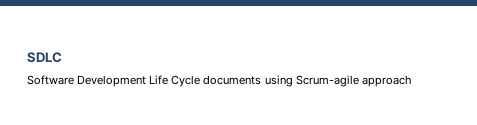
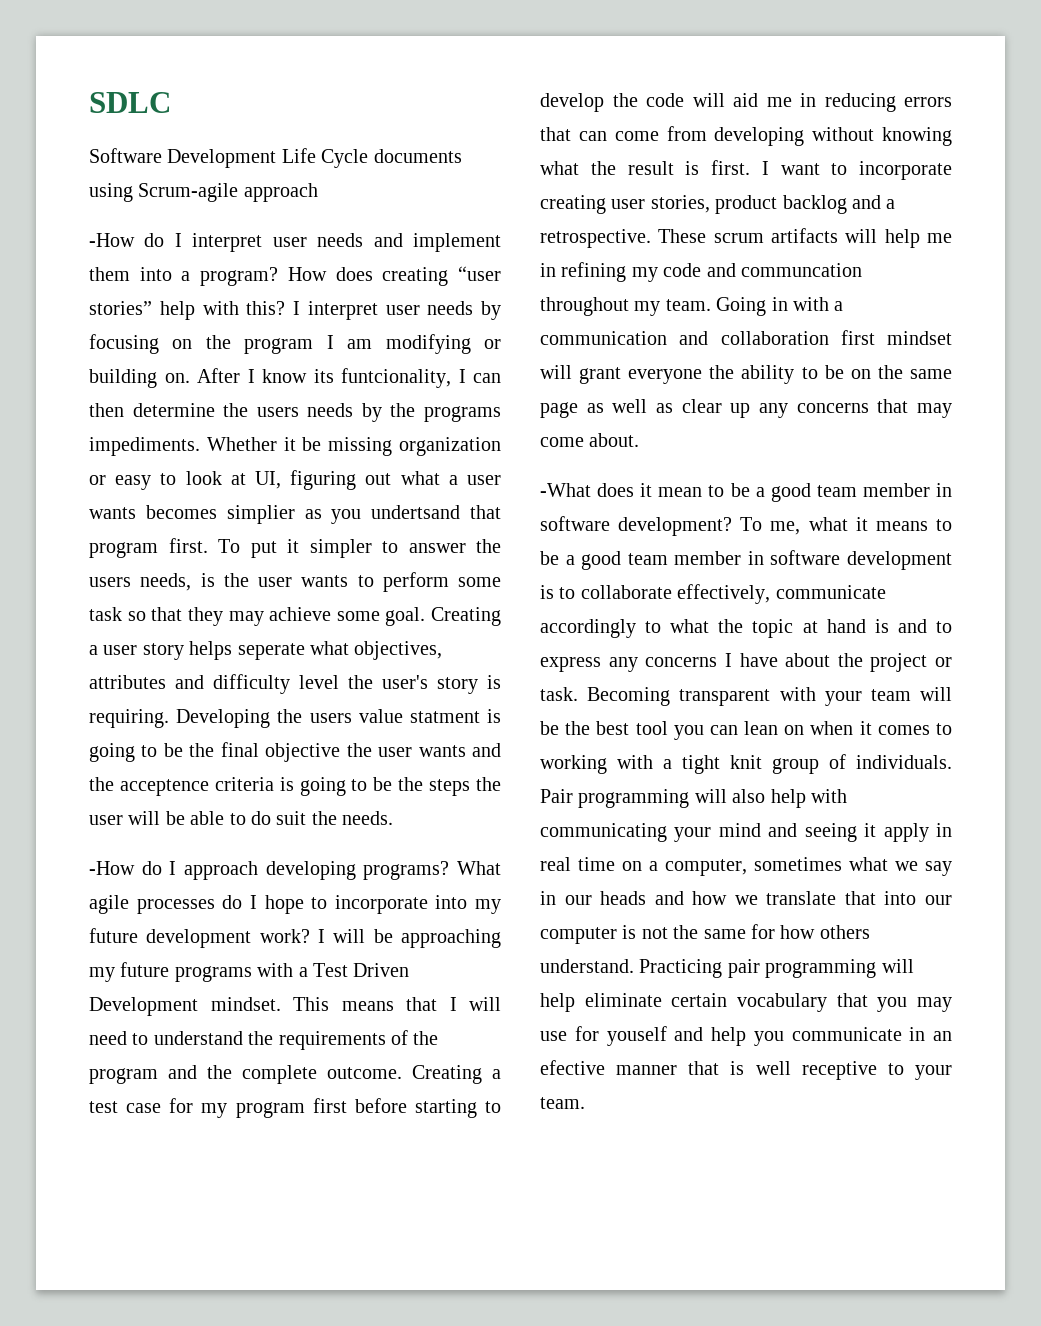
+ -How do I interpret user needs and implement them into a program? How does creating “user stories” help with this? I interpret user needs by focusing on the program I am modifying or building on. After I know its funtcionality, I can then determine the users needs by the programs impediments. Whether it be missing organization or easy to look at UI, figuring out what a user wants becomes simplier as you undertsand that program first. To put it simpler to answer the users needs, is the user wants to perform some task so that they may achieve some goal. Creating a user story helps seperate what objectives, attributes and difficulty level the user's story is requiring. Developing the users value statment is going to be the final objective the user wants and the acceptence criteria is going to be the steps the user will be able to do suit the needs.
+ -How do I approach developing programs? What agile processes do I hope to incorporate into my future development work? I will be approaching my future programs with a Test Driven Development mindset. This means that I will need to understand the requirements of the program and the complete outcome. Creating a test case for my program first before starting to develop the code will aid me in reducing errors that can come from developing without knowing what the result is first. I want to incorporate creating user stories, product backlog and a retrospective. These scrum artifacts will help me in refining my code and communcation throughout my team. Going in with a communication and collaboration first mindset will grant everyone the ability to be on the same page as well as clear up any concerns that may come about.
+ -What does it mean to be a good team member in software development? To me, what it means to be a good team member in software development is to collaborate effectively, communicate accordingly to what the topic at hand is and to express any concerns I have about the project or task. Becoming transparent with your team will be the best tool you can lean on when it comes to working with a tight knit group of individuals. Pair programming will also help with communicating your mind and seeing it apply in real time on a computer, sometimes what we say in our heads and how we translate that into our computer is not the same for how others understand. Practicing pair programming will help eliminate certain vocabulary that you may use for youself and help you communicate in an efective manner that is well receptive to your team.

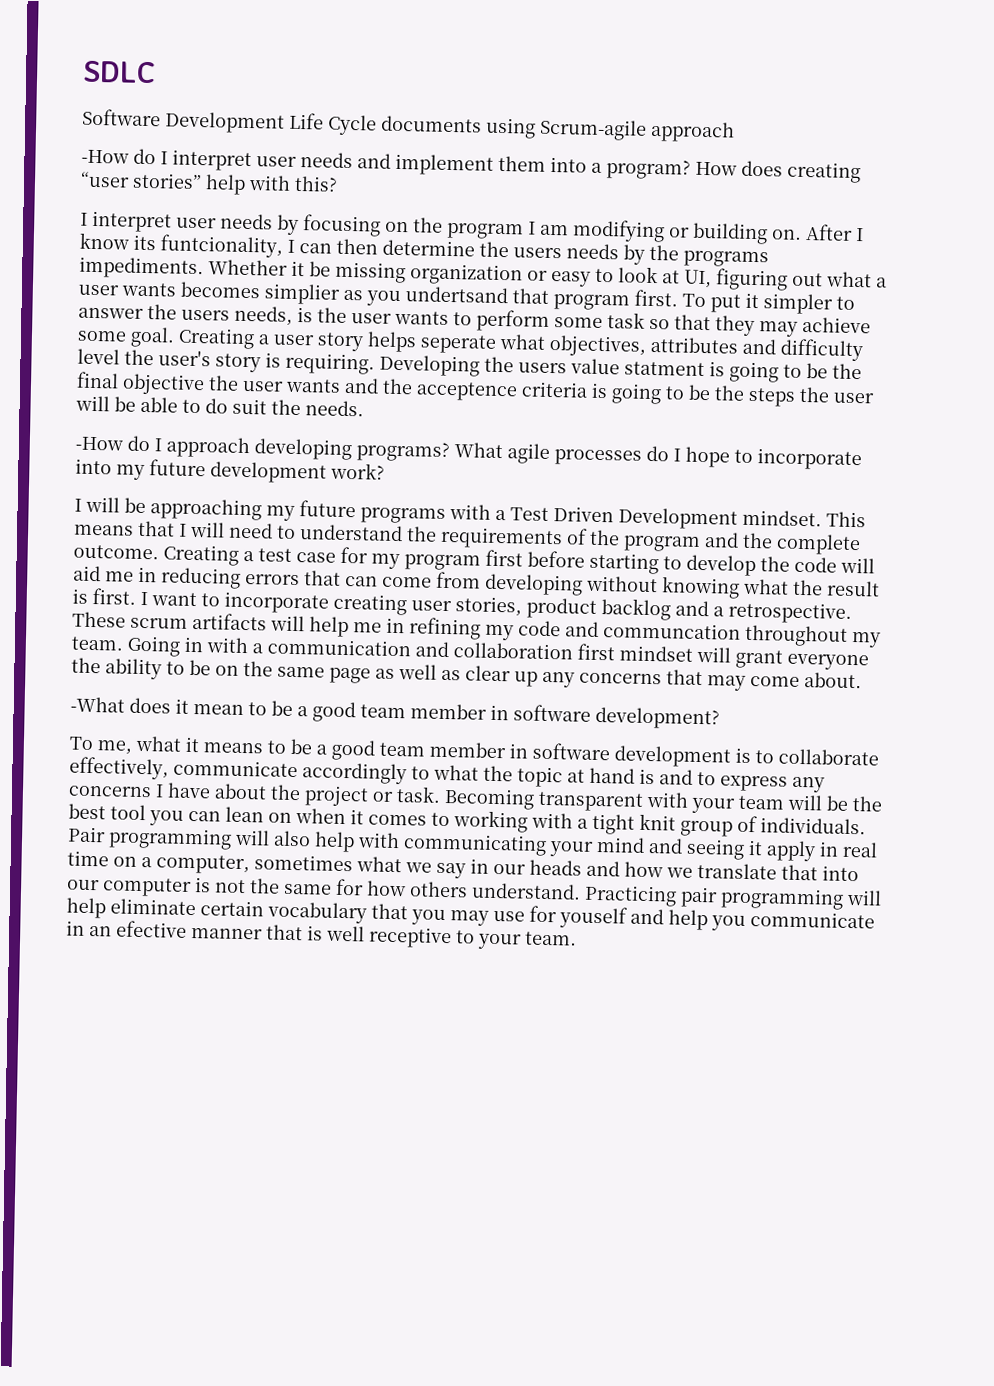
- How does creating “user stories” help with this? I interpret user needs by focusing on the program I am modifying or building on.
+ How does creating “user stories” help with this?
+ I interpret user needs by focusing on the program I am modifying or building on.
- What agile processes do I hope to incorporate into my future development work? I will be approaching my future programs with a Test Driven Development mindset.
+ What agile processes do I hope to incorporate into my future development work?
+ I will be approaching my future programs with a Test Driven Development mindset.
- -What does it mean to be a good team member in software development? To me, what it means to be a good team member in software development is to collaborate effectively, communicate accordingly to what the topic at hand is and to express any concerns I have about the project or task.
+ -What does it mean to be a good team member in software development?
+ To me, what it means to be a good team member in software development is to collaborate effectively, communicate accordingly to what the topic at hand is and to express any concerns I have about the project or task.

